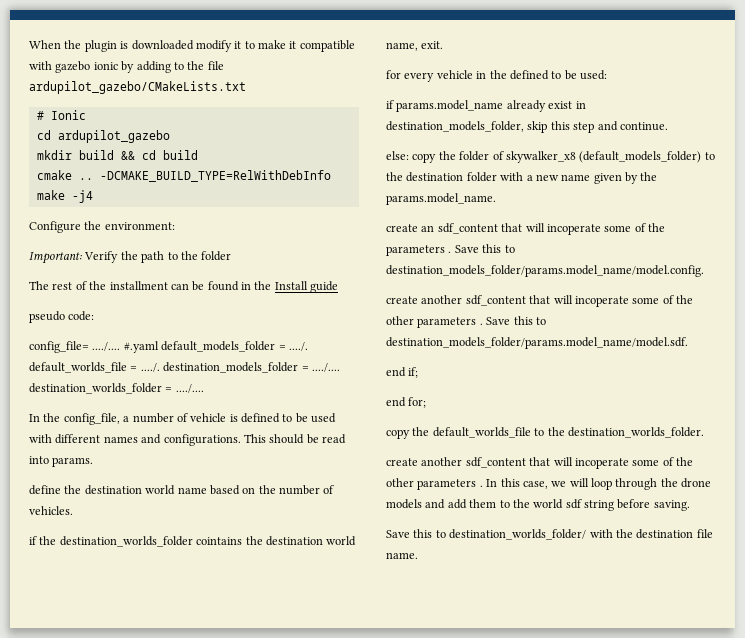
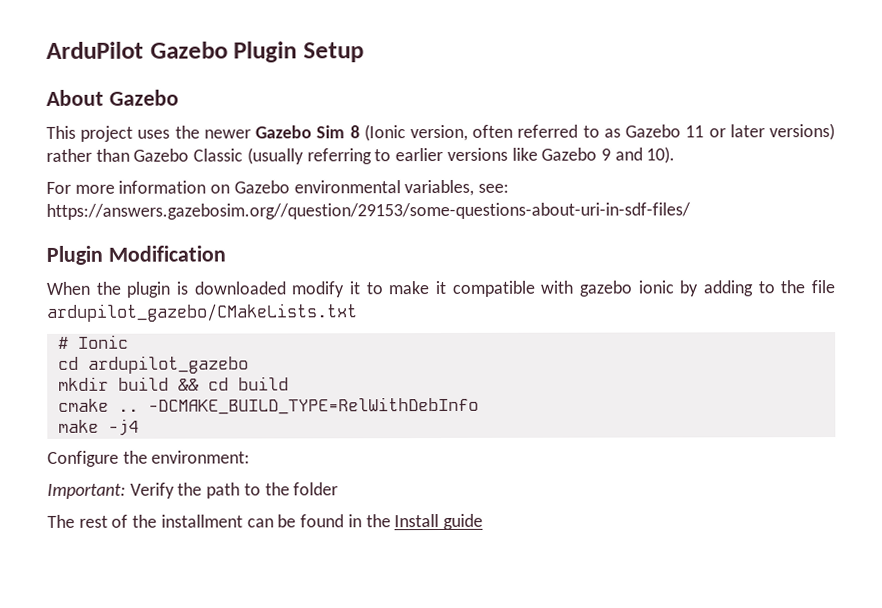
+ ArduPilot Gazebo Plugin Setup
+ About Gazebo
+ This project uses the newer Gazebo Sim 8 (Ionic version, often referred to as Gazebo 11 or later versions) rather than Gazebo Classic (usually referring to earlier versions like Gazebo 9 and 10).
+ For more information on Gazebo environmental variables, see: https://answers.gazebosim.org//question/29153/some-questions-about-uri-in-sdf-files/
+ Plugin Modification
- pseudo code:
- config_file= ..../.... #.yaml default_models_folder = ..../. default_worlds_file = ..../. destination_models_folder = ..../.... destination_worlds_folder = ..../....
- In the config_file, a number of vehicle is defined to be used with different names and configurations. This should be read into params.
- define the destination world name based on the number of vehicles.
- if the destination_worlds_folder cointains the destination world name, exit.
- for every vehicle in the defined to be used:
- if params.model_name already exist in destination_models_folder, skip this step and continue.
- else: copy the folder of skywalker_x8 (default_models_folder) to the destination folder with a new name given by the params.model_name.
- create an sdf_content that will incoperate some of the parameters . Save this to destination_models_folder/params.model_name/model.config.
- create another sdf_content that will incoperate some of the other parameters . Save this to destination_models_folder/params.model_name/model.sdf.
- end if;
- end for;
- copy the default_worlds_file to the destination_worlds_folder.
- create another sdf_content that will incoperate some of the other parameters . In this case, we will loop through the drone models and add them to the world sdf string before saving.
- Save this to destination_worlds_folder/ with the destination file name.

